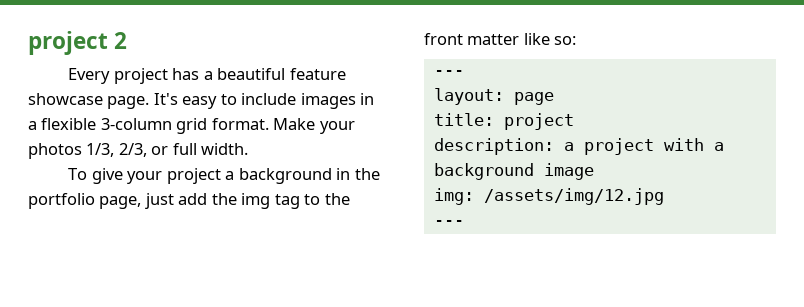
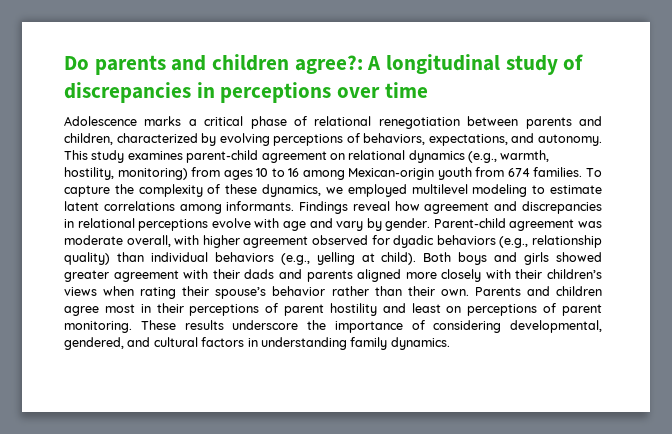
- project 2
- Every project has a beautiful feature showcase page. It's easy to include images in a flexible 3-column grid format. Make your photos 1/3, 2/3, or full width.
- To give your project a background in the portfolio page, just add the img tag to the front matter like so:
- ---
- layout: page
- title: project
- description: a project with a background image
- img: /assets/img/12.jpg
- ---
+ Do parents and children agree?: A longitudinal study of discrepancies in perceptions over time
+ Adolescence marks a critical phase of relational renegotiation between parents and children, characterized by evolving perceptions of behaviors, expectations, and autonomy. This study examines parent-child agreement on relational dynamics (e.g., warmth, hostility, monitoring) from ages 10 to 16 among Mexican-origin youth from 674 families. To capture the complexity of these dynamics, we employed multilevel modeling to estimate latent correlations among informants. Findings reveal how agreement and discrepancies in relational perceptions evolve with age and vary by gender. Parent-child agreement was moderate overall, with higher agreement observed for dyadic behaviors (e.g., relationship quality) than individual behaviors (e.g., yelling at child). Both boys and girls showed greater agreement with their dads and parents aligned more closely with their children’s views when rating their spouse’s behavior rather than their own. Parents and children agree most in their perceptions of parent hostility and least on perceptions of parent monitoring. These results underscore the importance of considering developmental, gendered, and cultural factors in understanding family dynamics.

